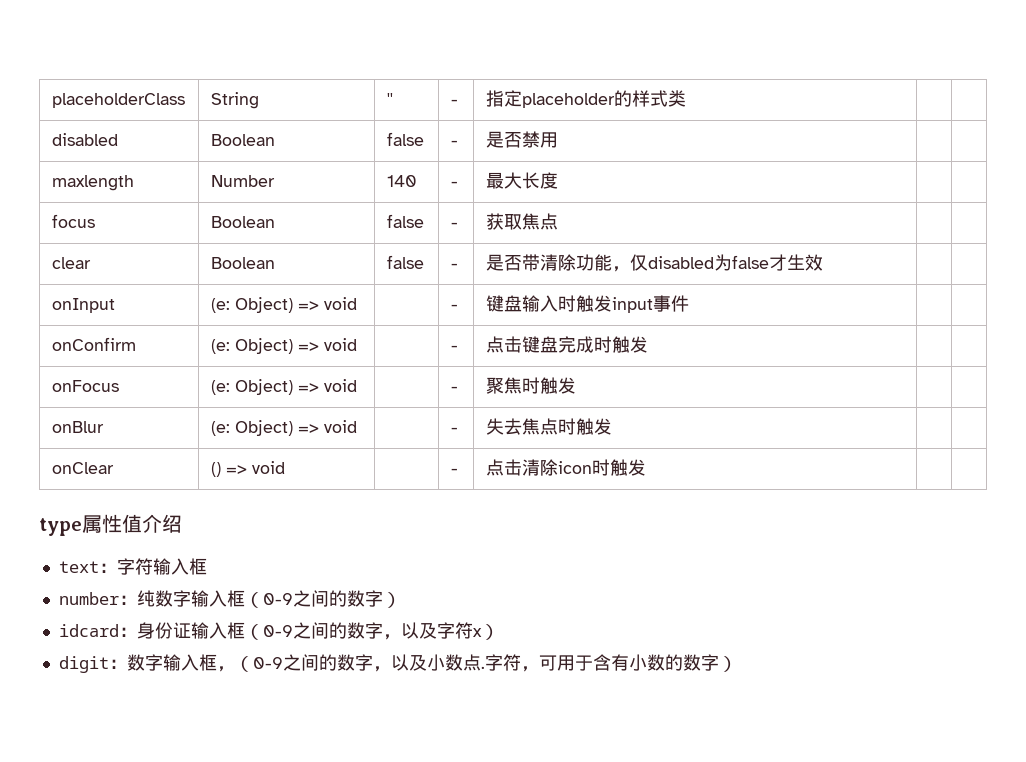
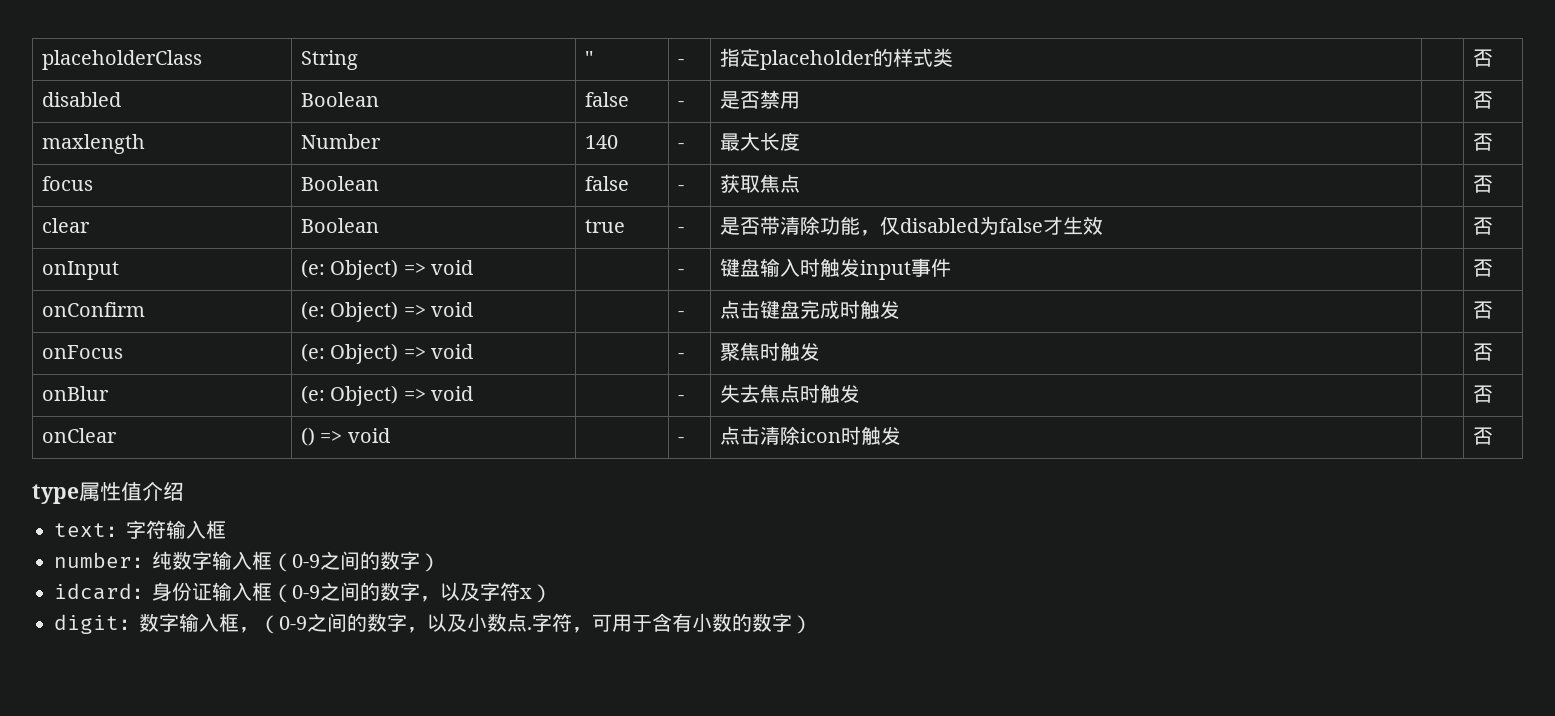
- placeholderClass | String | '' | - | 指定placeholder的样式类 | |
+ placeholderClass | String | '' | - | 指定placeholder的样式类 | | 否
- disabled | Boolean | false | - | 是否禁用 | |
+ disabled | Boolean | false | - | 是否禁用 | | 否
- maxlength | Number | 140 | - | 最大长度 | |
+ maxlength | Number | 140 | - | 最大长度 | | 否
- focus | Boolean | false | - | 获取焦点 | |
+ focus | Boolean | false | - | 获取焦点 | | 否
- clear | Boolean | false | - | 是否带清除功能，仅disabled为false才生效 | |
+ clear | Boolean | true | - | 是否带清除功能，仅disabled为false才生效 | | 否
- onInput | (e: Object) => void | | - | 键盘输入时触发input事件 | |
+ onInput | (e: Object) => void | | - | 键盘输入时触发input事件 | | 否
- onConfirm | (e: Object) => void | | - | 点击键盘完成时触发 | |
+ onConfirm | (e: Object) => void | | - | 点击键盘完成时触发 | | 否
- onFocus | (e: Object) => void | | - | 聚焦时触发 | |
+ onFocus | (e: Object) => void | | - | 聚焦时触发 | | 否
- onBlur | (e: Object) => void | | - | 失去焦点时触发 | |
+ onBlur | (e: Object) => void | | - | 失去焦点时触发 | | 否
- onClear | () => void | | - | 点击清除icon时触发 | |
+ onClear | () => void | | - | 点击清除icon时触发 | | 否

